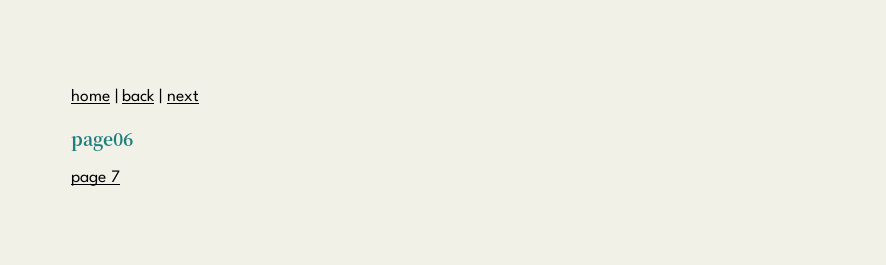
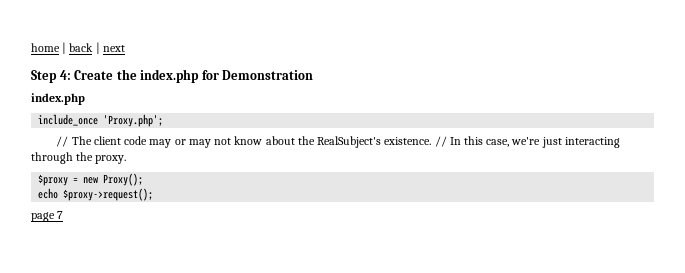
- page06
+ Step 4: Create the index.php for Demonstration
+ index.php
+ include_once 'Proxy.php';
+ // The client code may or may not know about the RealSubject's existence. // In this case, we're just interacting through the proxy.
+ $proxy = new Proxy();
+ echo $proxy->request();

